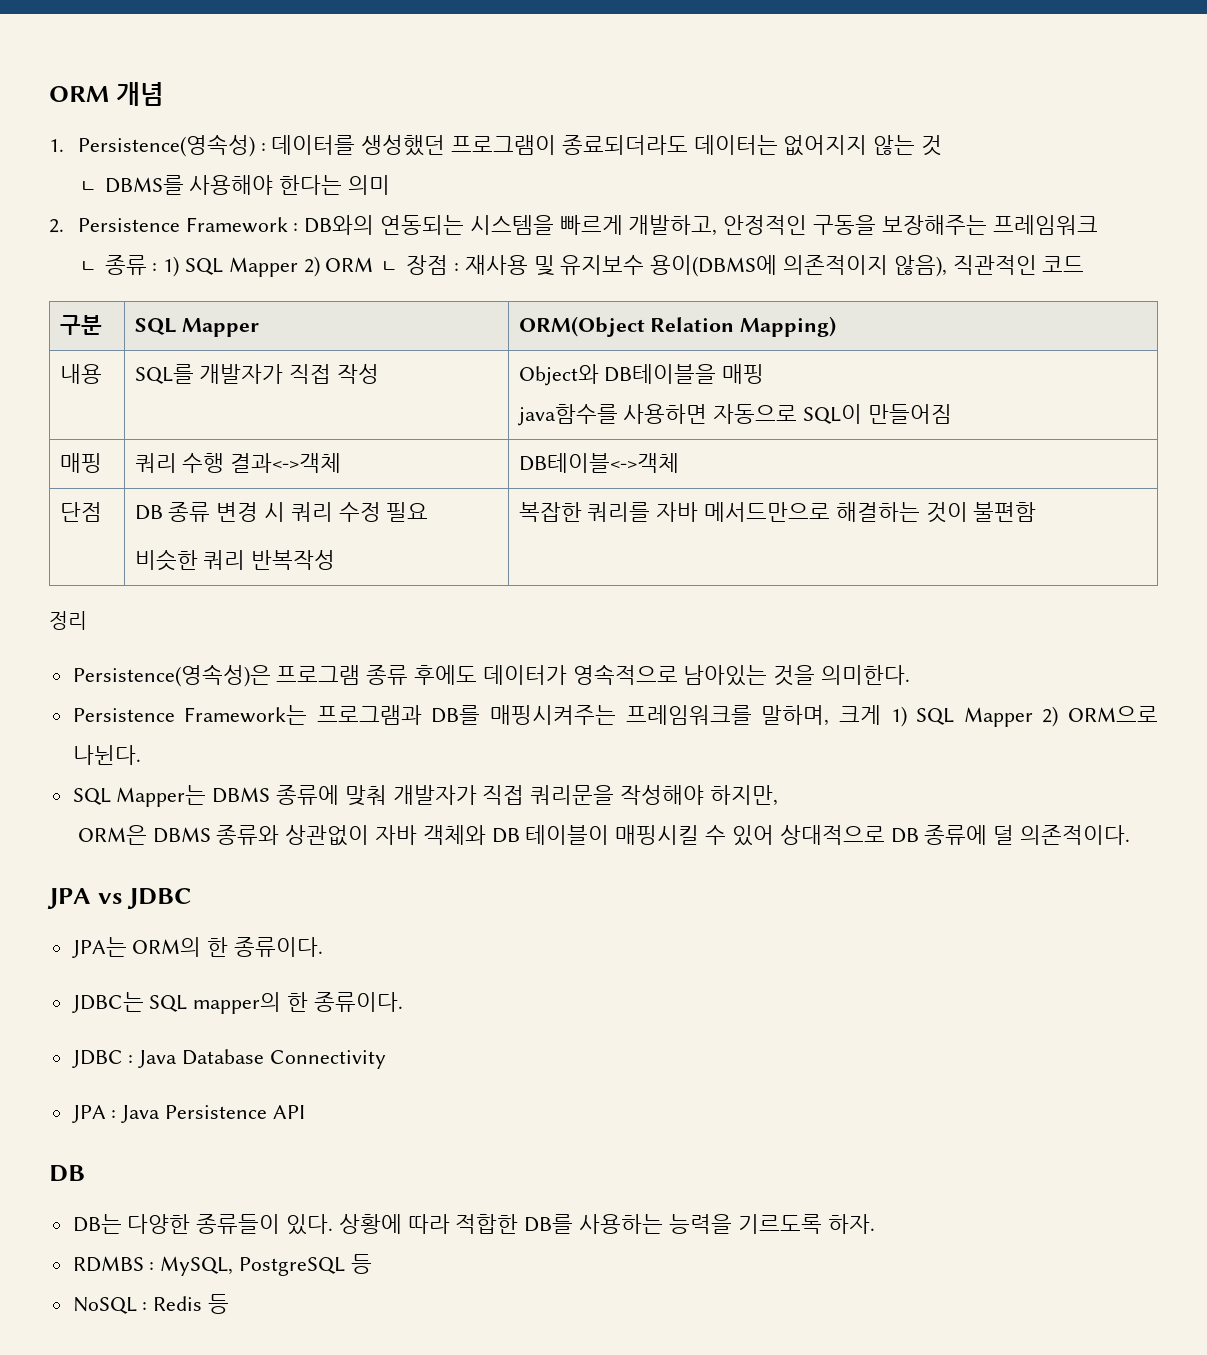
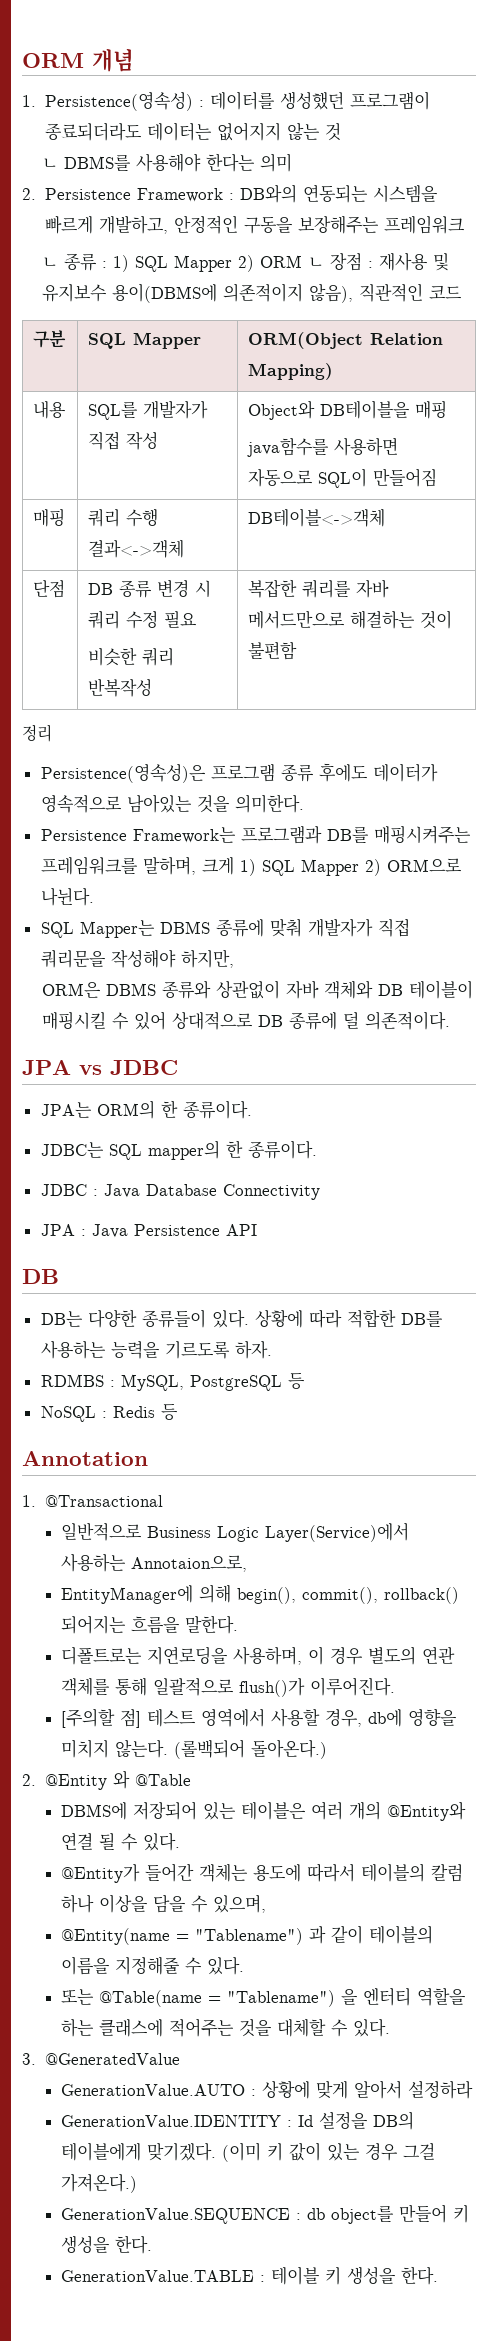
+ Annotation
+ 1. @Transactional
+ 일반적으로 Business Logic Layer(Service)에서 사용하는 Annotaion으로,
+ EntityManager에 의해 begin(), commit(), rollback() 되어지는 흐름을 말한다.
+ 디폴트로는 지연로딩을 사용하며, 이 경우 별도의 연관 객체를 통해 일괄적으로 flush()가 이루어진다.
+ [주의할 점] 테스트 영역에서 사용할 경우, db에 영향을 미치지 않는다. (롤백되어 돌아온다.)
+ 2. @Entity 와 @Table
+ DBMS에 저장되어 있는 테이블은 여러 개의 @Entity와 연결 될 수 있다.
+ @Entity가 들어간 객체는 용도에 따라서 테이블의 칼럼 하나 이상을 담을 수 있으며,
+ @Entity(name = "Tablename") 과 같이 테이블의 이름을 지정해줄 수 있다.
+ 또는 @Table(name = "Tablename") 을 엔터티 역할을 하는 클래스에 적어주는 것을 대체할 수 있다.
+ 3. @GeneratedValue
+ GenerationValue.AUTO : 상황에 맞게 알아서 설정하라
+ GenerationValue.IDENTITY : Id 설정을 DB의 테이블에게 맞기겠다. (이미 키 값이 있는 경우 그걸 가져온다.)
+ GenerationValue.SEQUENCE : db object를 만들어 키 생성을 한다.
+ GenerationValue.TABLE : 테이블 키 생성을 한다.

